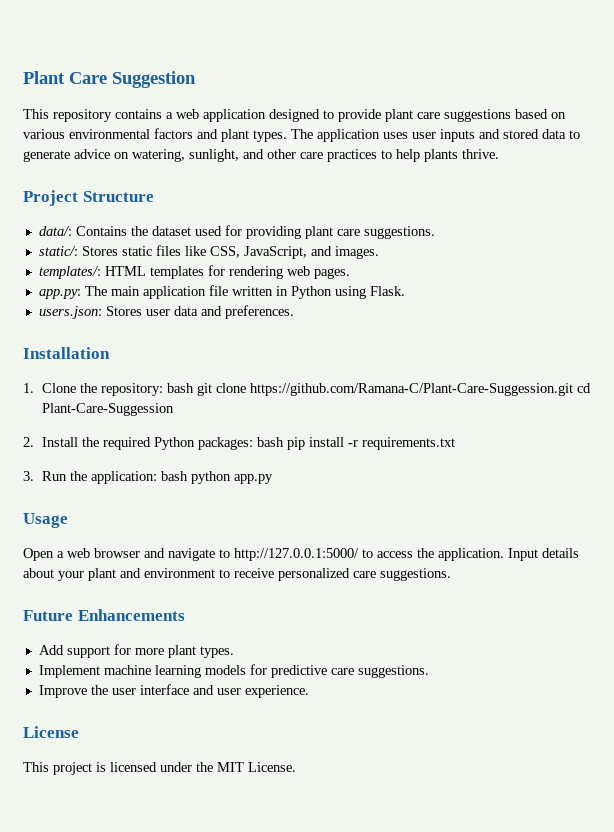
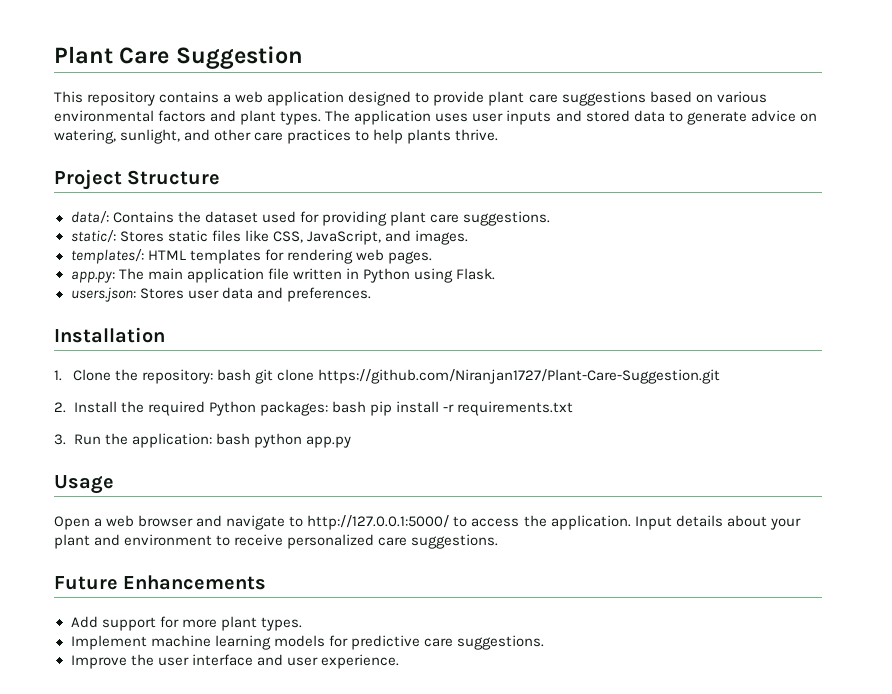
- 1. Clone the repository: bash git clone https://github.com/Ramana-C/Plant-Care-Suggession.git cd Plant-Care-Suggession
+ 1. Clone the repository: bash git clone https://github.com/Niranjan1727/Plant-Care-Suggestion.git
- License
- This project is licensed under the MIT License.

